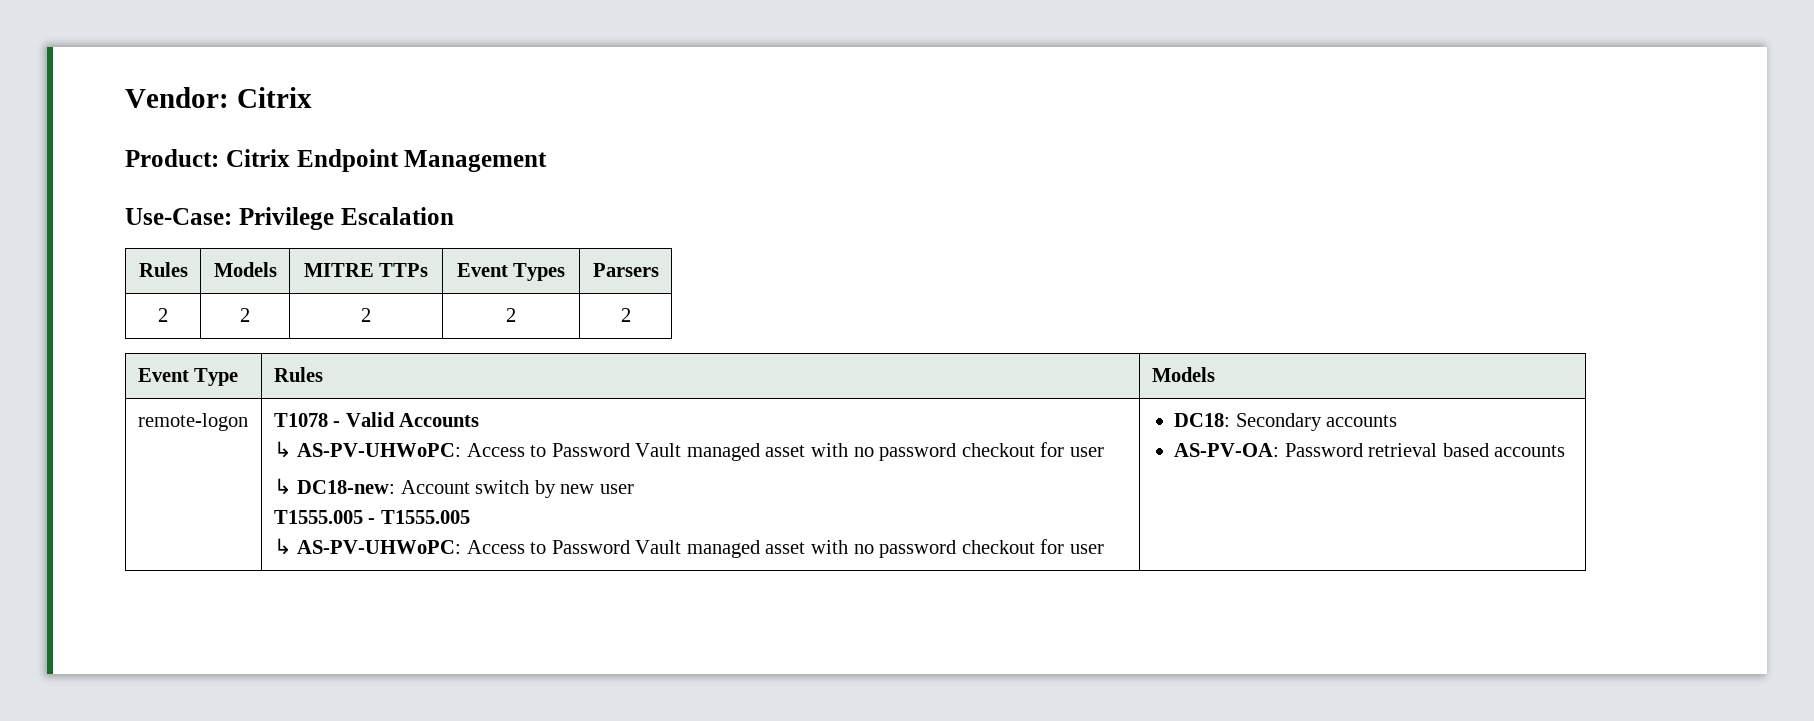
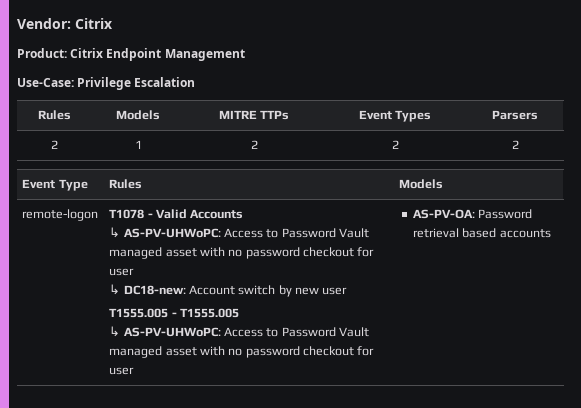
- 2 | 2 | 2 | 2 | 2
+ 2 | 1 | 2 | 2 | 2
- DC18: Secondary accounts

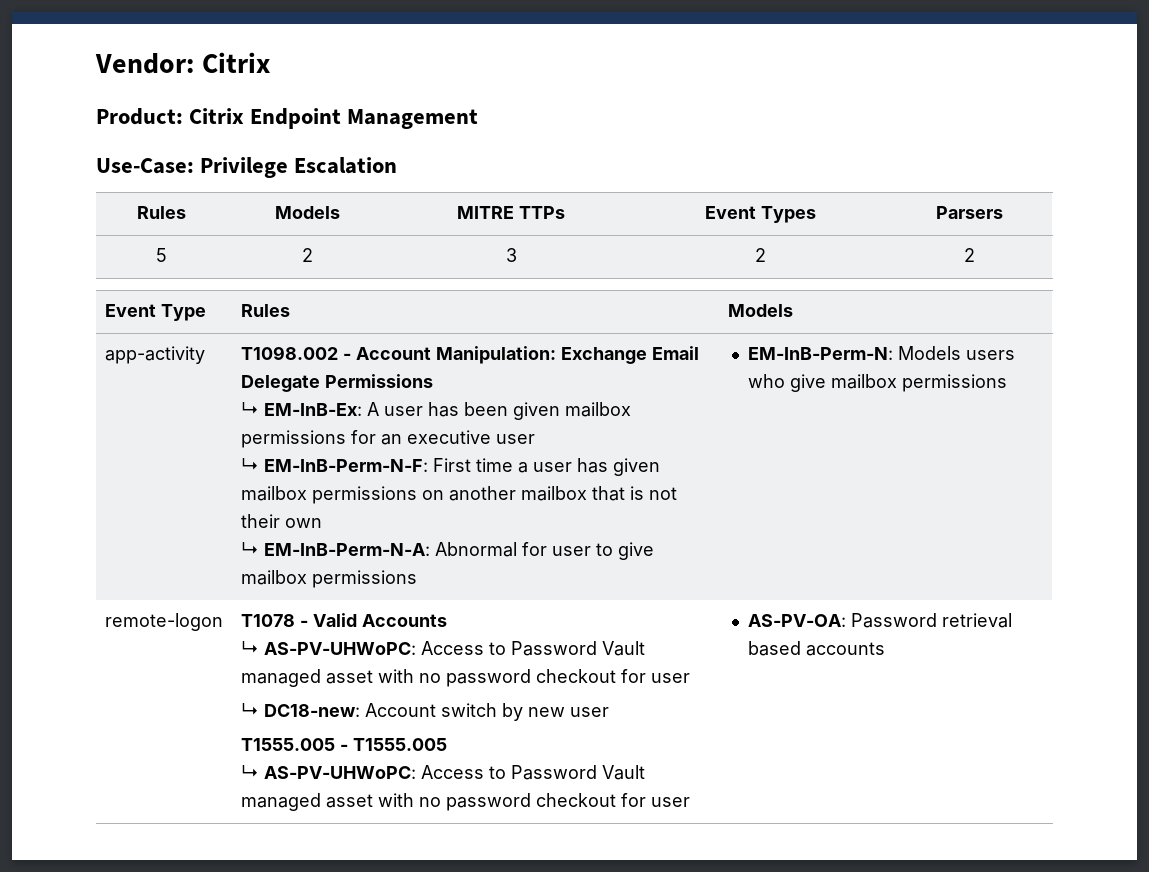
- 2 | 1 | 2 | 2 | 2
+ 5 | 2 | 3 | 2 | 2
+ app-activity | T1098.002 - Account Manipulation: Exchange Email Delegate Permissions
+ ↳ EM-InB-Ex: A user has been given mailbox permissions for an executive user
+ ↳ EM-InB-Perm-N-F: First time a user has given mailbox permissions on another mailbox that is not their own
+ ↳ EM-InB-Perm-N-A: Abnormal for user to give mailbox permissions | EM-InB-Perm-N: Models users who give mailbox permissions

